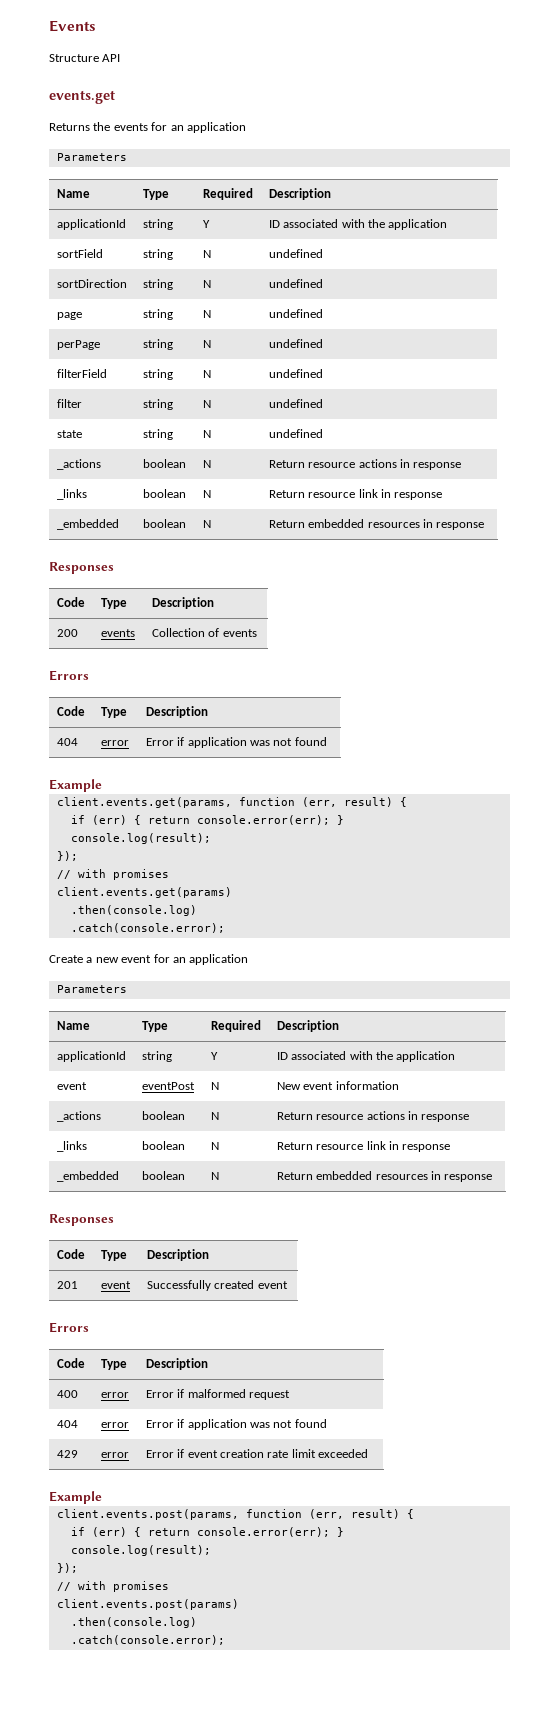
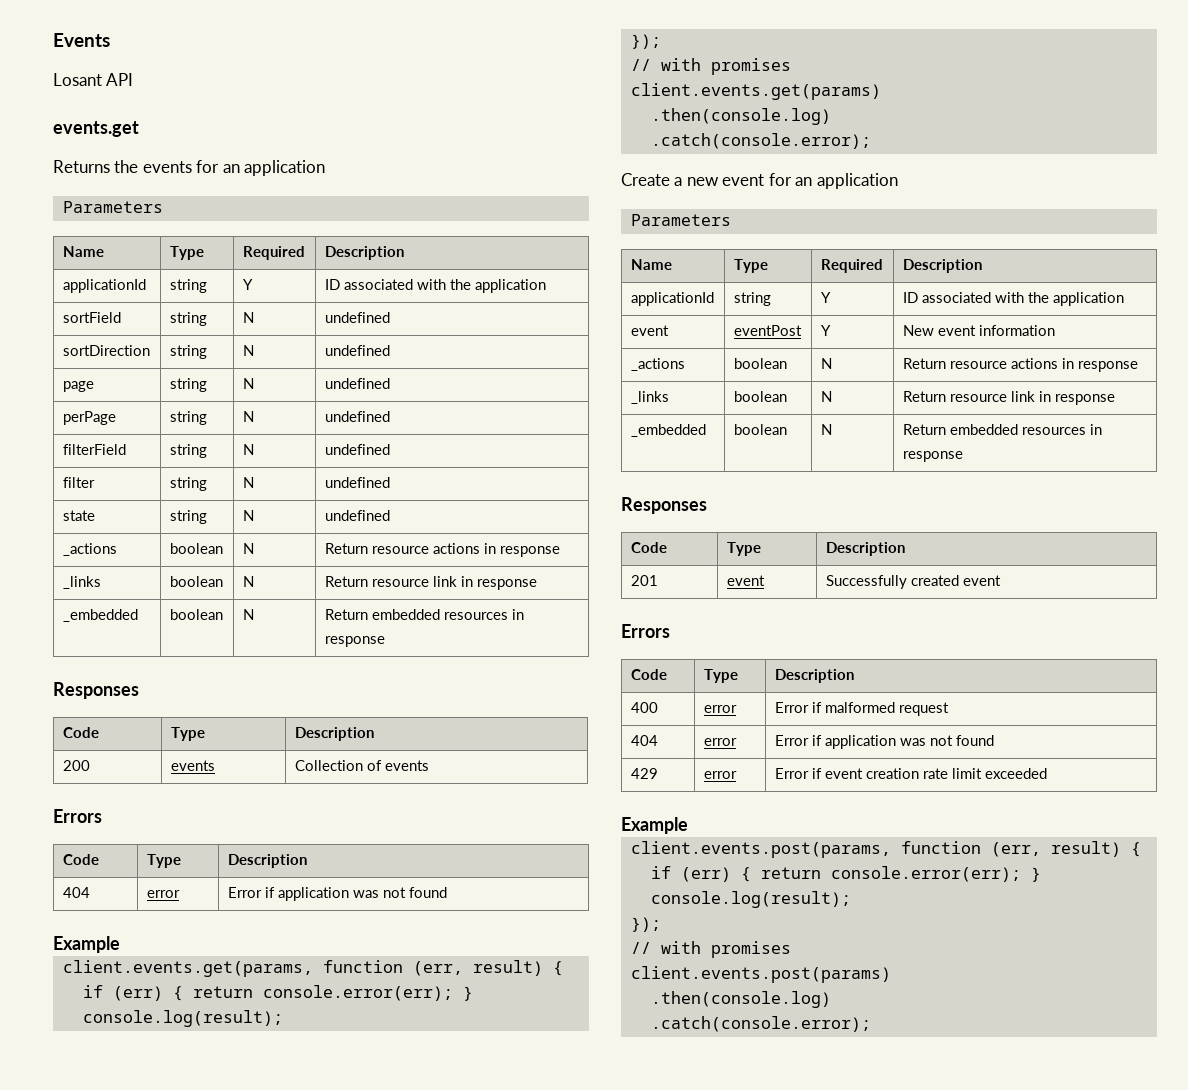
- Structure API
+ Losant API
- event | eventPost | N | New event information
+ event | eventPost | Y | New event information

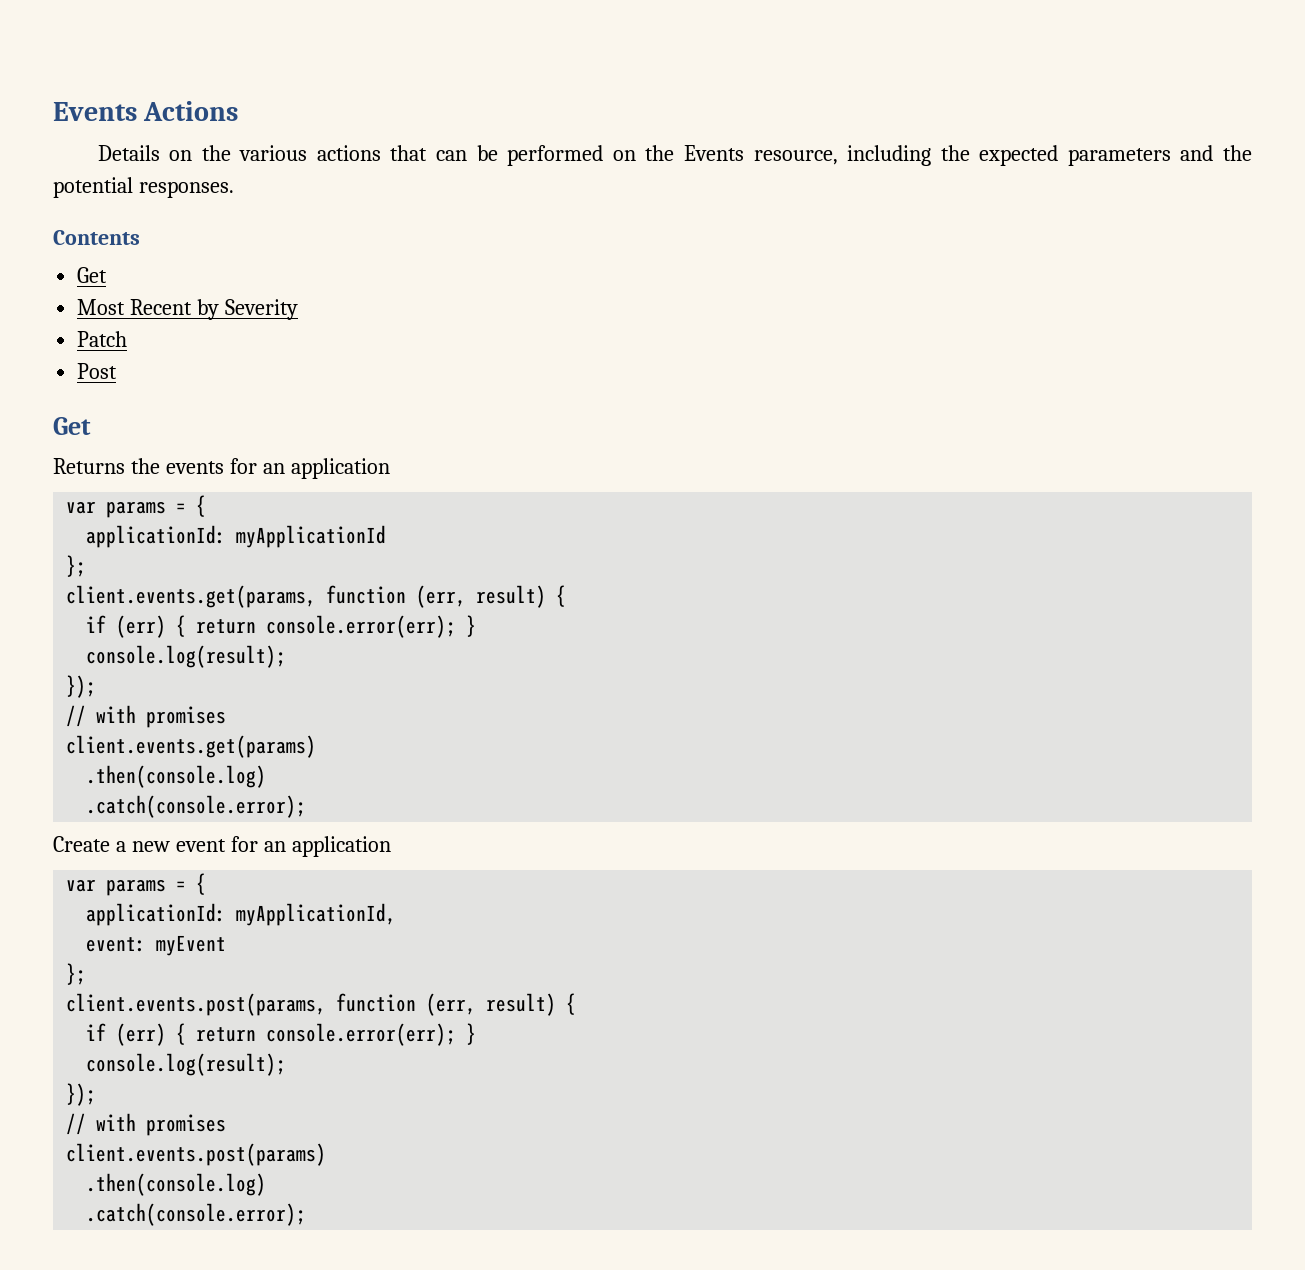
- Events
- Losant API
- events.get
+ Events Actions
+ Details on the various actions that can be performed on the Events resource, including the expected parameters and the potential responses.
+ Contents
+ Get
+ Most Recent by Severity
+ Patch
+ Post
+ Get
  Returns the events for an application
- Parameters
- Name | Type | Required | Description
- applicationId | string | Y | ID associated with the application
- sortField | string | N | undefined
- sortDirection | string | N | undefined
- page | string | N | undefined
- perPage | string | N | undefined
- filterField | string | N | undefined
- filter | string | N | undefined
- state | string | N | undefined
- _actions | boolean | N | Return resource actions in response
- _links | boolean | N | Return resource link in response
- _embedded | boolean | N | Return embedded resources in response
- Responses
- Code | Type | Description
- 200 | events | Collection of events
- Errors
- Code | Type | Description
- 404 | error | Error if application was not found
- Example
+ var params = {
+ applicationId: myApplicationId
+ };
  Create a new event for an application
- Parameters
- Name | Type | Required | Description
- applicationId | string | Y | ID associated with the application
- event | eventPost | Y | New event information
- _actions | boolean | N | Return resource actions in response
- _links | boolean | N | Return resource link in response
- _embedded | boolean | N | Return embedded resources in response
- Responses
- Code | Type | Description
- 201 | event | Successfully created event
- Errors
- Code | Type | Description
- 400 | error | Error if malformed request
- 404 | error | Error if application was not found
- 429 | error | Error if event creation rate limit exceeded
- Example
+ var params = {
+ applicationId: myApplicationId,
+ event: myEvent
+ };

